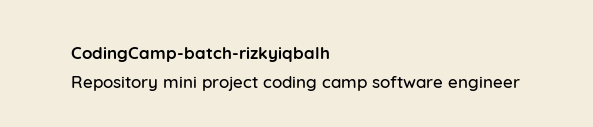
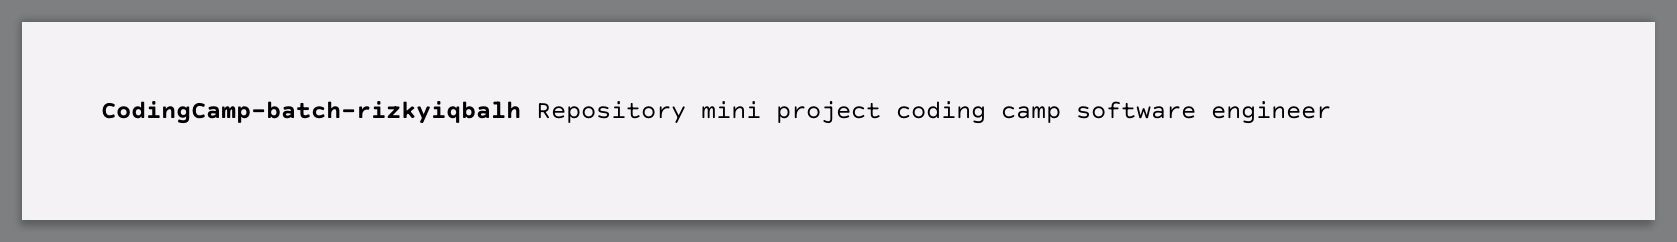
- CodingCamp-batch-rizkyiqbalh
- Repository mini project coding camp software engineer
+ CodingCamp-batch-rizkyiqbalh Repository mini project coding camp software engineer

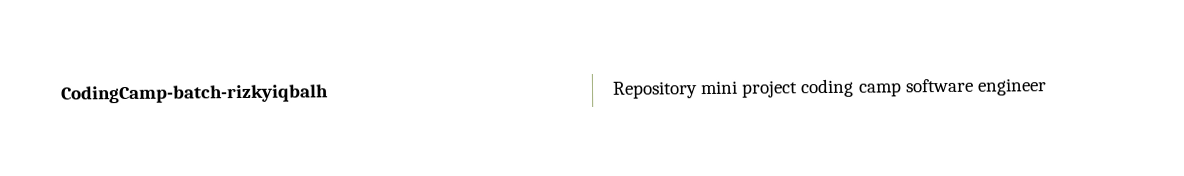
- CodingCamp-batch-rizkyiqbalh Repository mini project coding camp software engineer
+ CodingCamp-batch-rizkyiqbalh
+ Repository mini project coding camp software engineer

